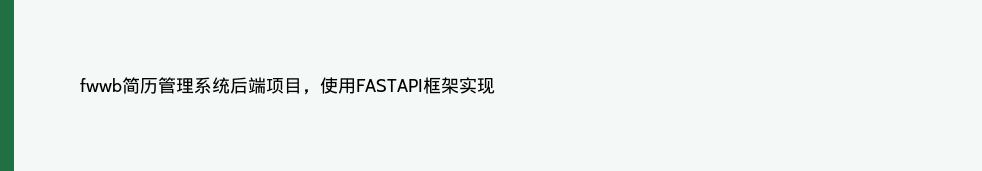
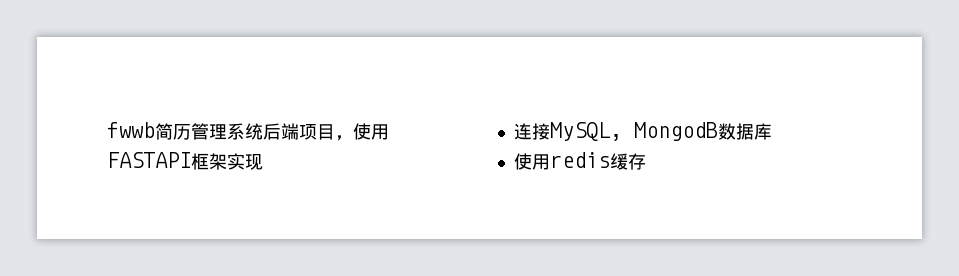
+ 连接MySQL, MongodB数据库
+ 使用redis缓存

